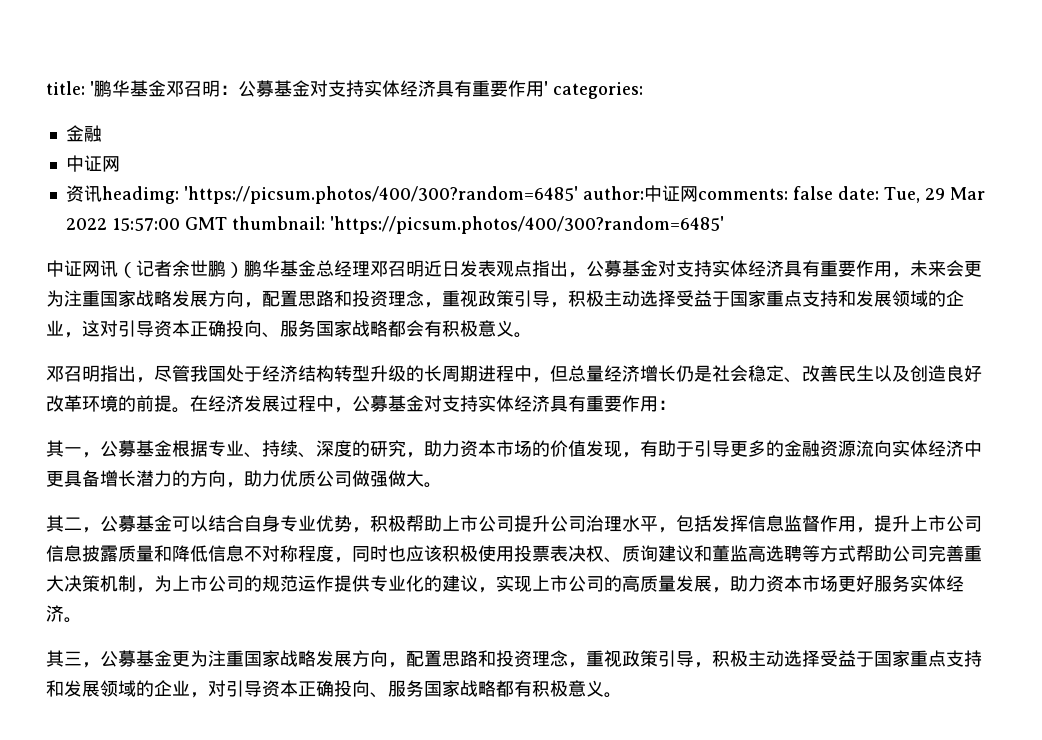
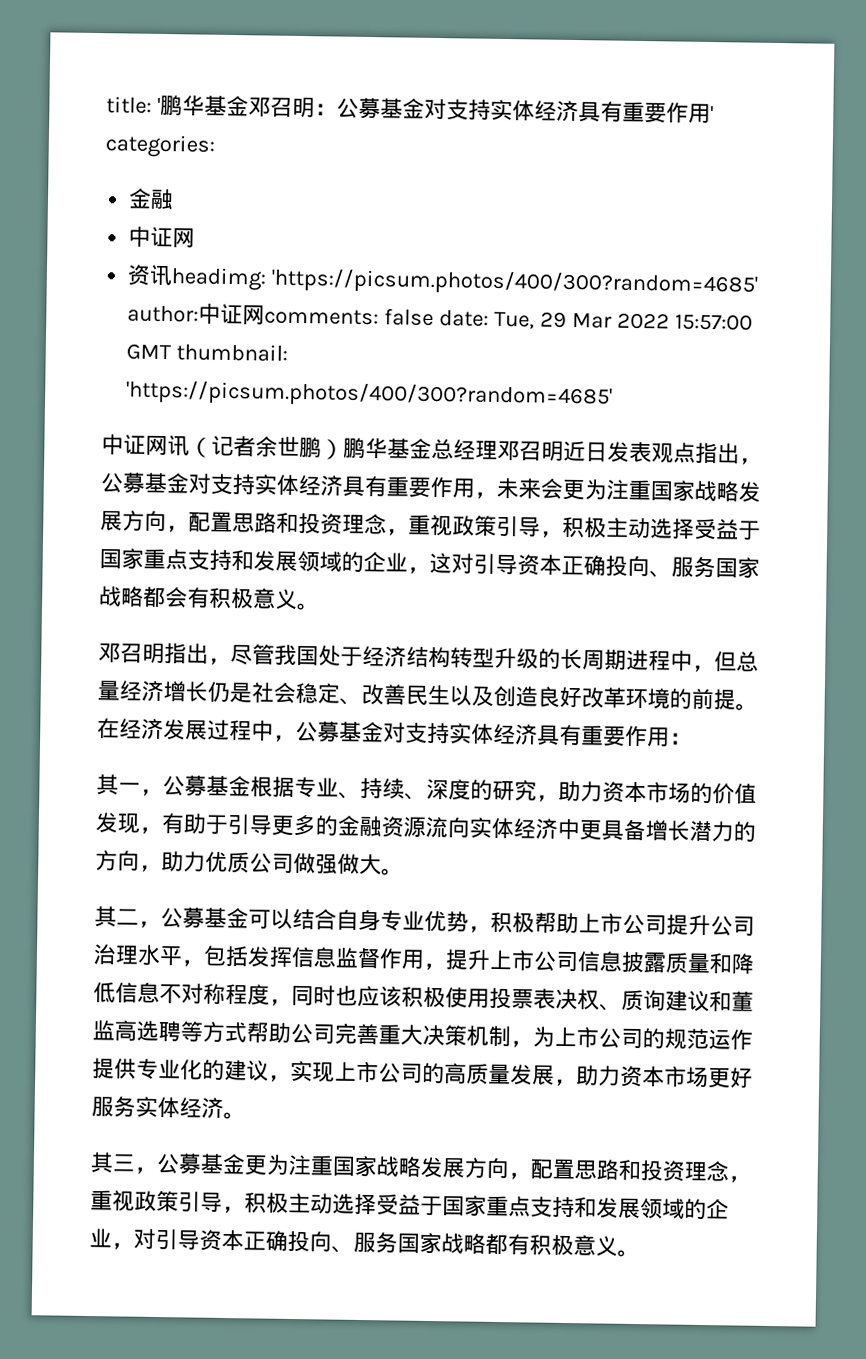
- 资讯headimg: 'https://picsum.photos/400/300?random=6485' author:中证网comments: false date: Tue, 29 Mar 2022 15:57:00 GMT thumbnail: 'https://picsum.photos/400/300?random=6485'
+ 资讯headimg: 'https://picsum.photos/400/300?random=4685' author:中证网comments: false date: Tue, 29 Mar 2022 15:57:00 GMT thumbnail: 'https://picsum.photos/400/300?random=4685'

